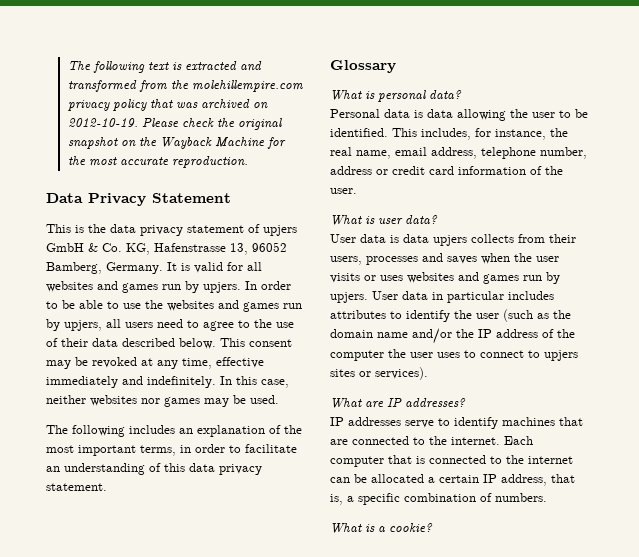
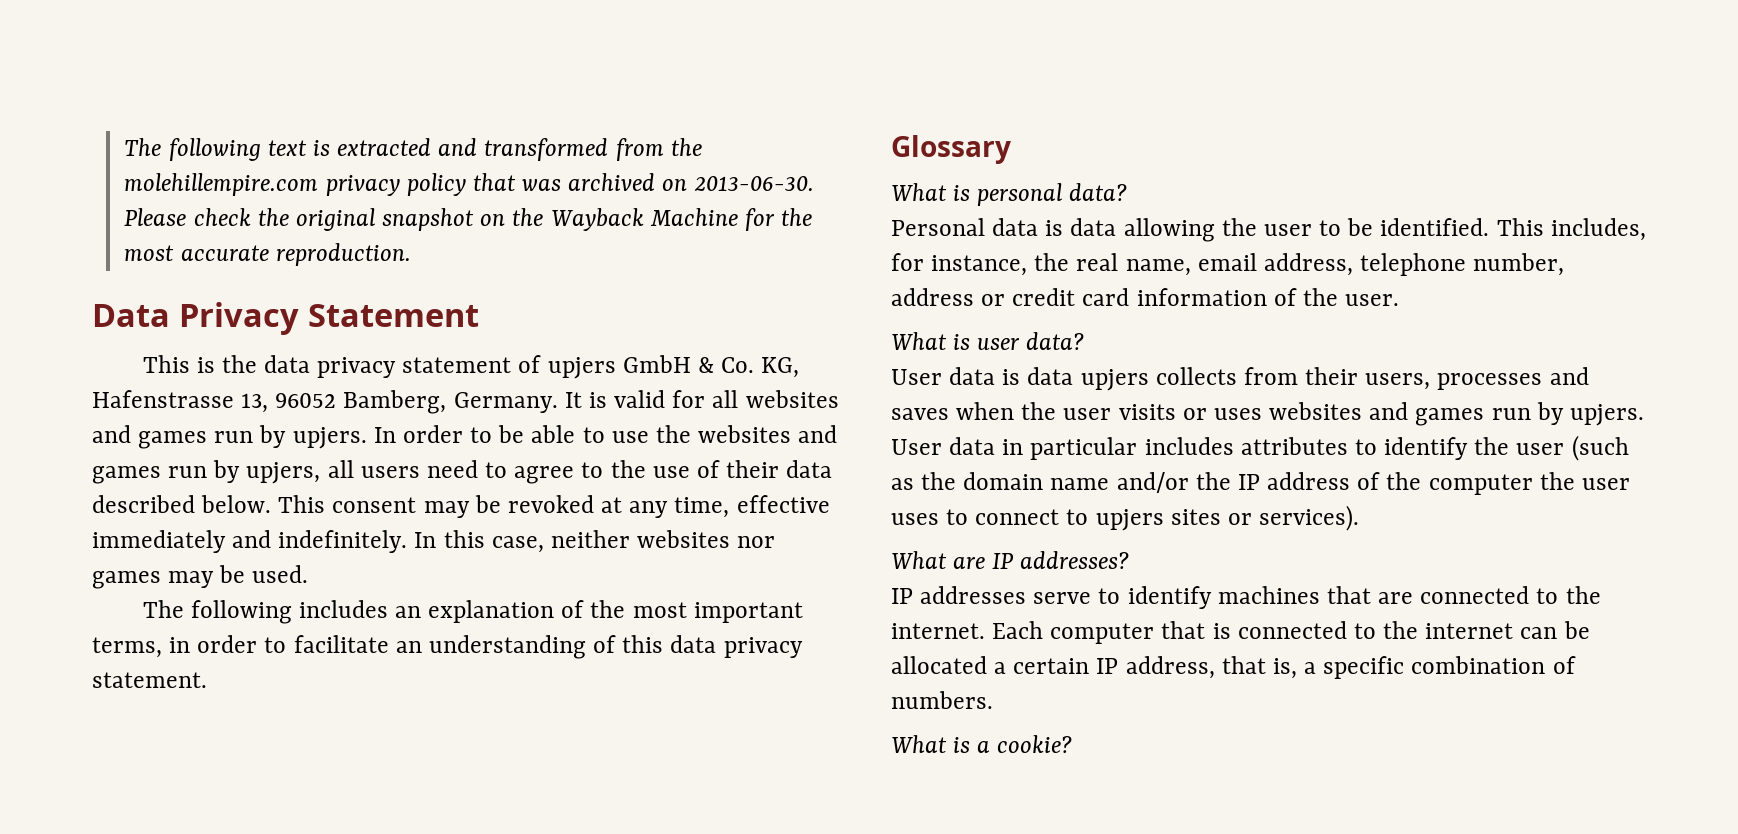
- The following text is extracted and transformed from the molehillempire.com privacy policy that was archived on 2012-10-19.
+ The following text is extracted and transformed from the molehillempire.com privacy policy that was archived on 2013-06-30.

